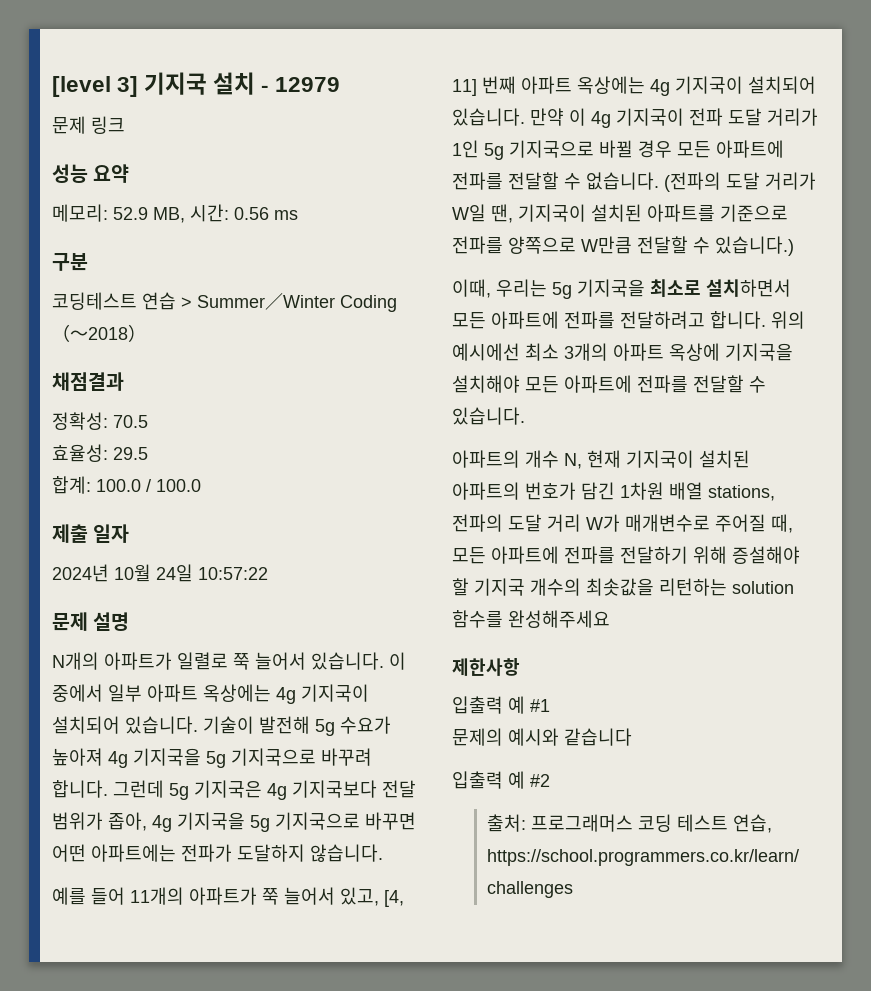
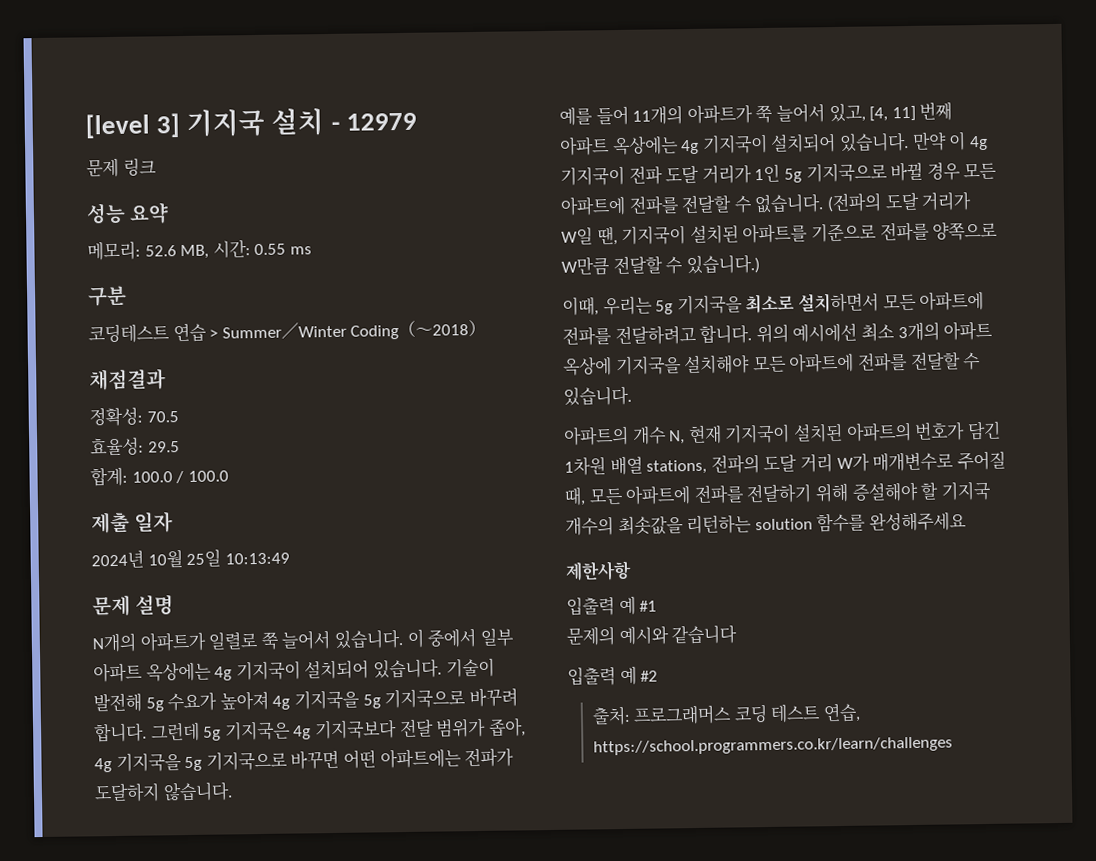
- 메모리: 52.9 MB, 시간: 0.56 ms
+ 메모리: 52.6 MB, 시간: 0.55 ms
- 2024년 10월 24일 10:57:22
+ 2024년 10월 25일 10:13:49

